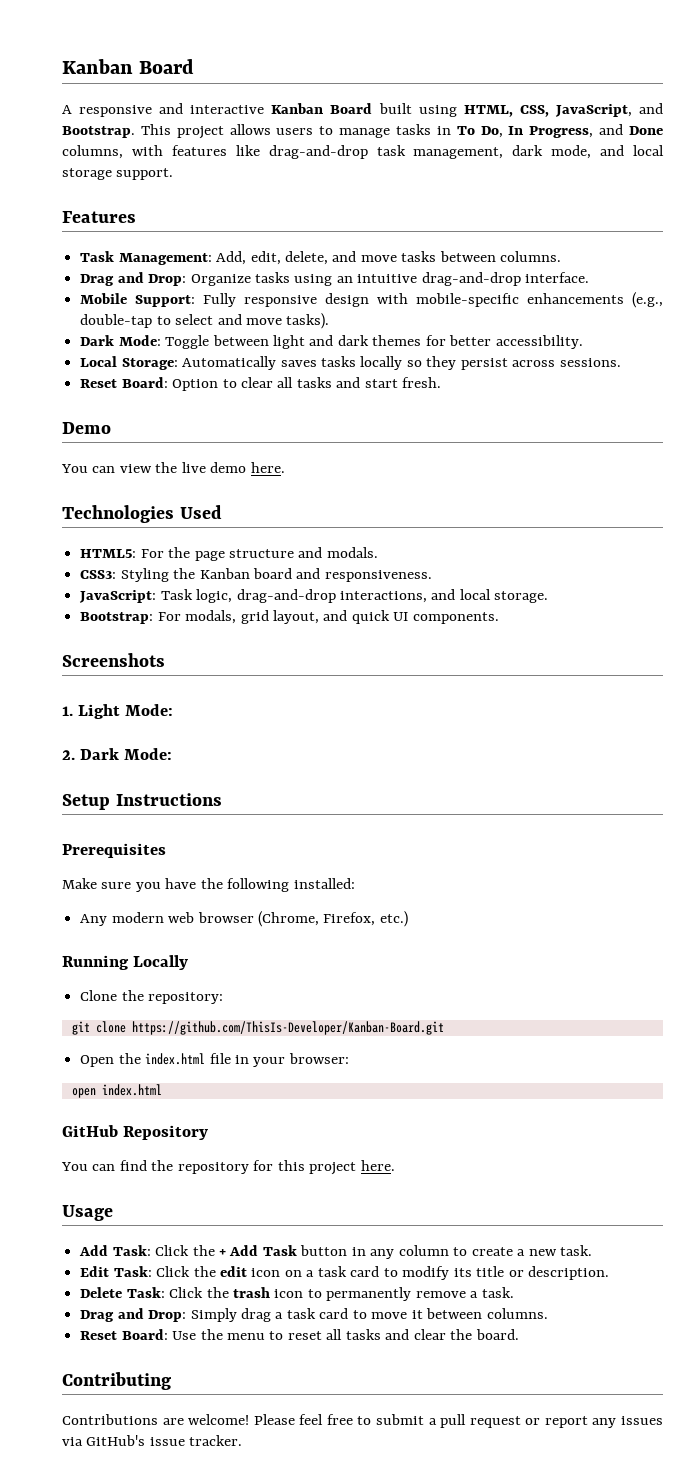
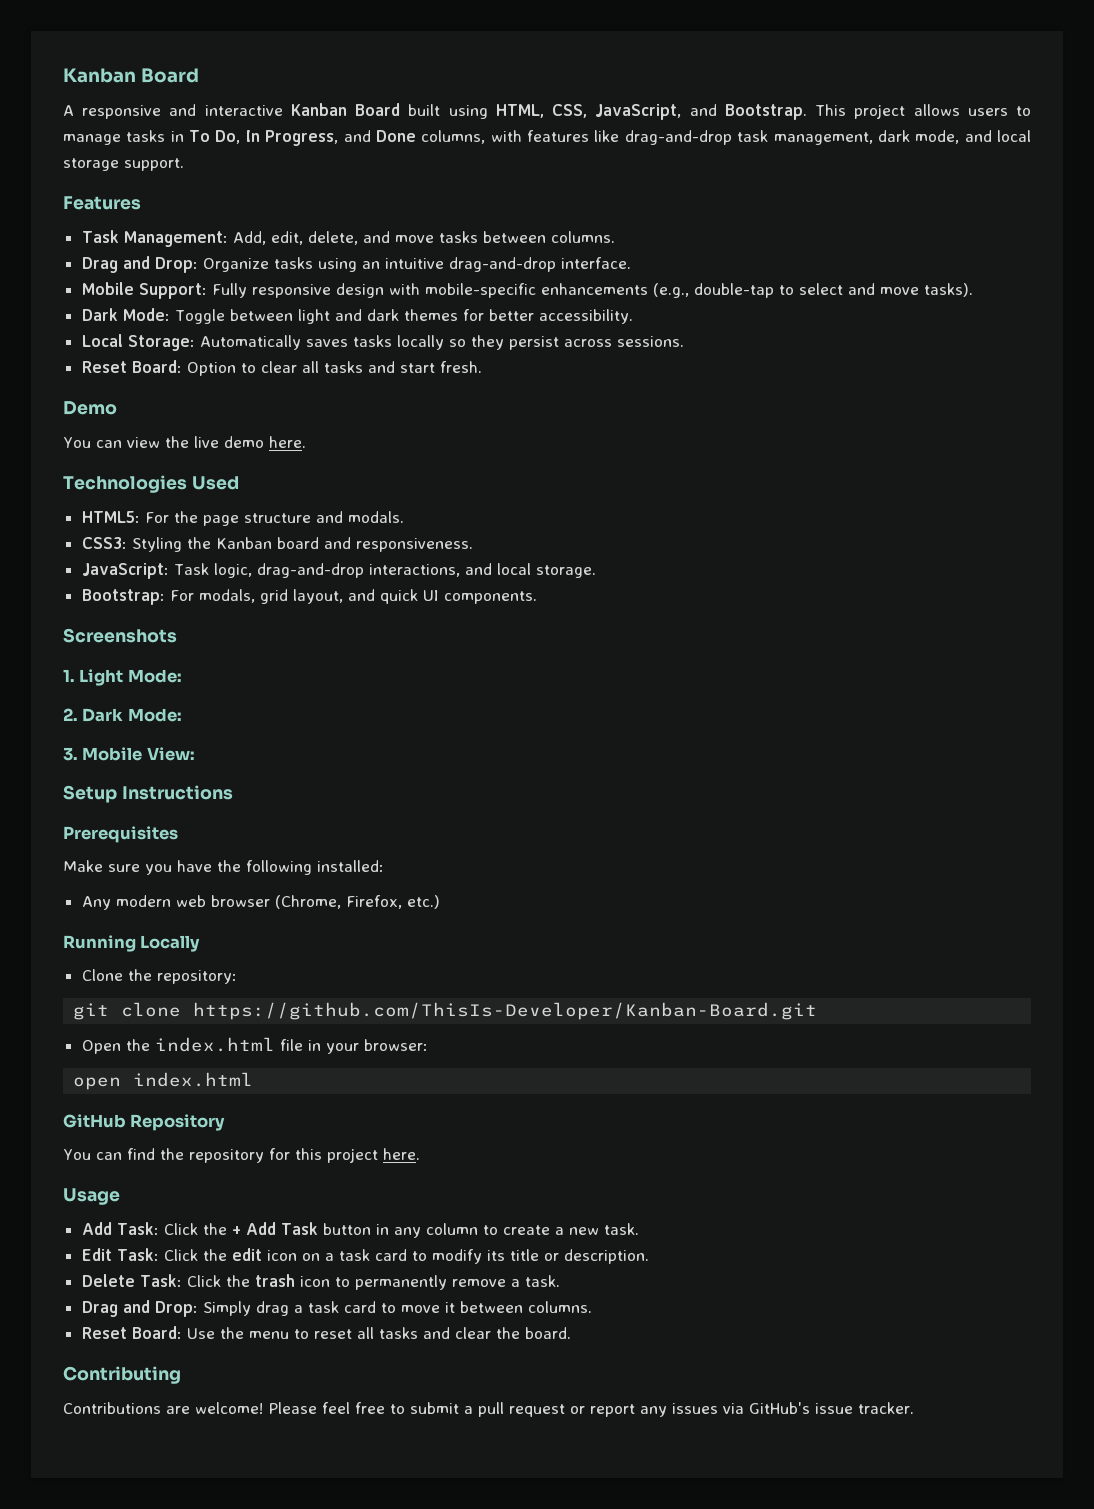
+ 3. Mobile View:

